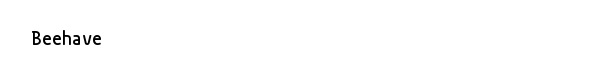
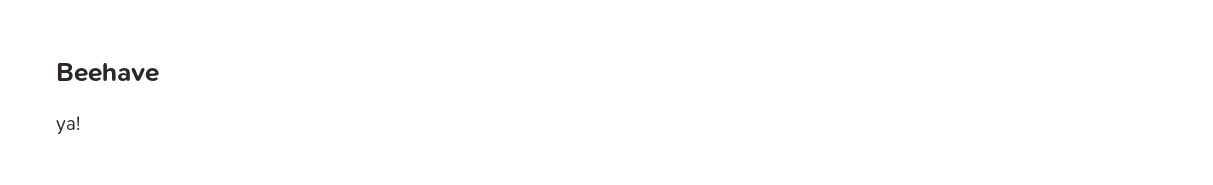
+ ya!

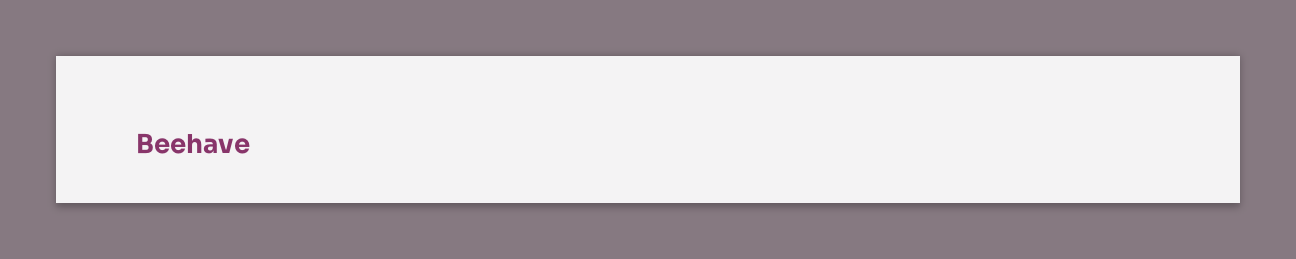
- ya!

